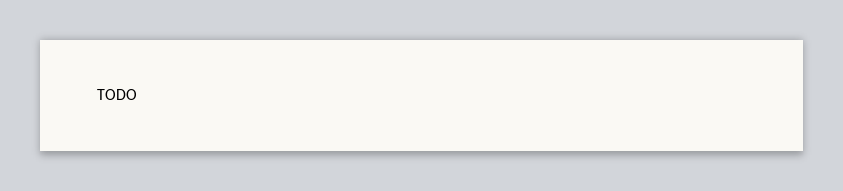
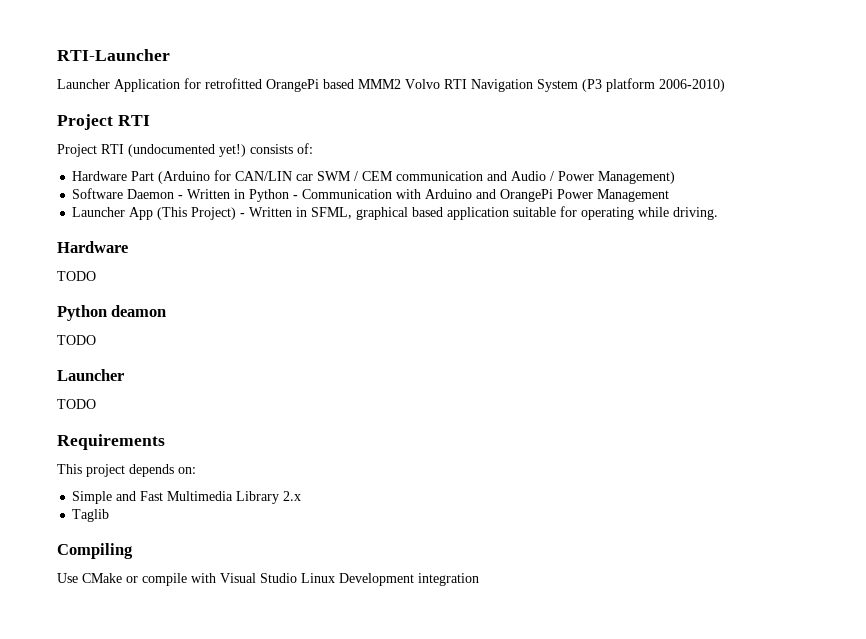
+ RTI-Launcher
+ Launcher Application for retrofitted OrangePi based MMM2 Volvo RTI Navigation System (P3 platform 2006-2010)
+ Project RTI
+ Project RTI (undocumented yet!) consists of:
+ Hardware Part (Arduino for CAN/LIN car SWM / CEM communication and Audio / Power Management)
+ Software Daemon - Written in Python - Communication with Arduino and OrangePi Power Management
+ Launcher App (This Project) - Written in SFML, graphical based application suitable for operating while driving.
+ Hardware
  TODO
+ Python deamon
+ TODO
+ Launcher
+ TODO
+ Requirements
+ This project depends on:
+ Simple and Fast Multimedia Library 2.x
+ Taglib
+ Compiling
+ Use CMake or compile with Visual Studio Linux Development integration

